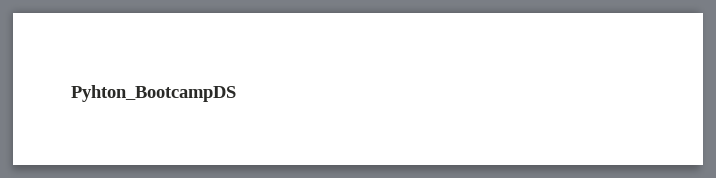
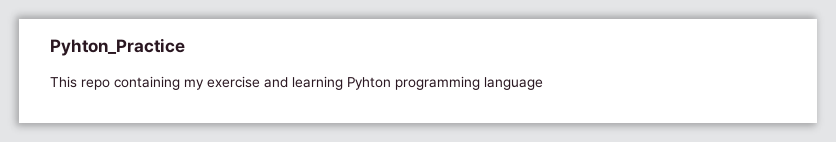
- Pyhton_BootcampDS
+ Pyhton_Practice
+ This repo containing my exercise and learning Pyhton programming language

